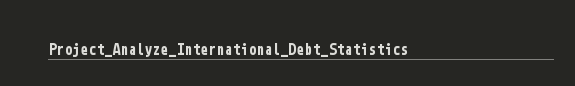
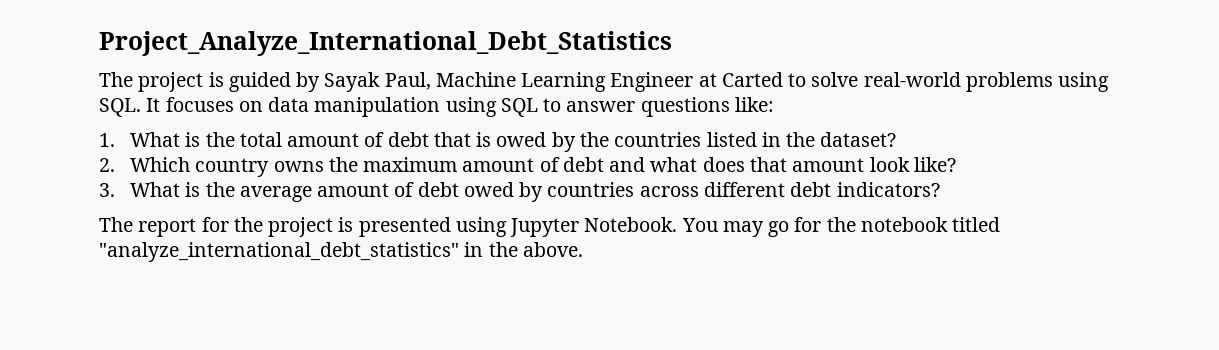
+ The project is guided by Sayak Paul, Machine Learning Engineer at Carted to solve real-world problems using SQL. It focuses on data manipulation using SQL to answer questions like:
+ 1. What is the total amount of debt that is owed by the countries listed in the dataset?
+ 2. Which country owns the maximum amount of debt and what does that amount look like?
+ 3. What is the average amount of debt owed by countries across different debt indicators?
+ The report for the project is presented using Jupyter Notebook. You may go for the notebook titled "analyze_international_debt_statistics" in the above.

